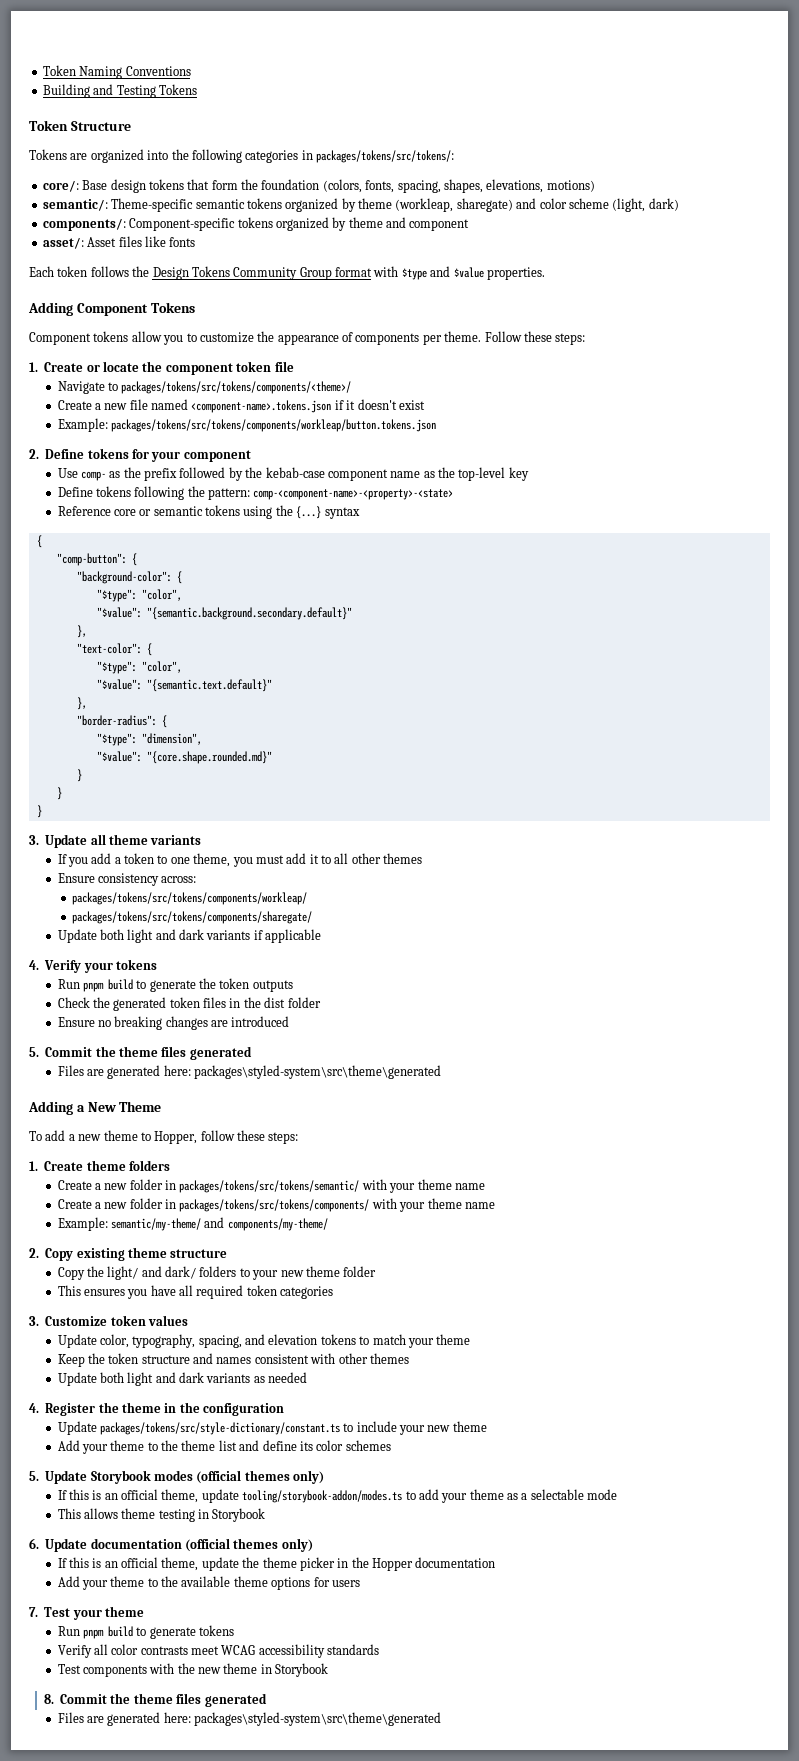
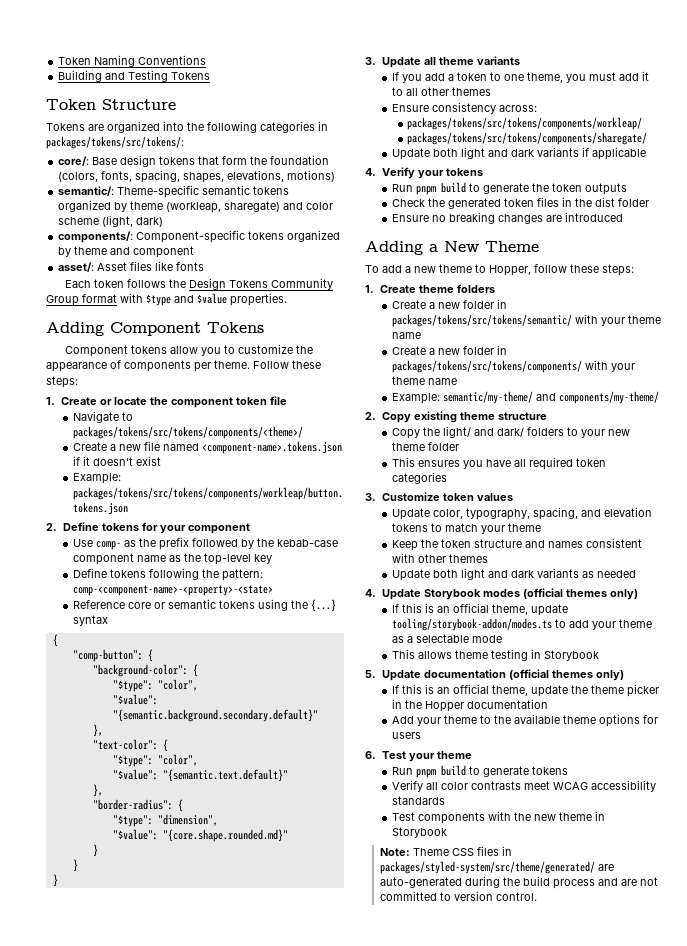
- 5. Commit the theme files generated
- Files are generated here: packages\styled-system\src\theme\generated
- 4. Register the theme in the configuration
- Update packages/tokens/src/style-dictionary/constant.ts to include your new theme
- Add your theme to the theme list and define its color schemes
- 5. Update Storybook modes (official themes only)
+ 4. Update Storybook modes (official themes only)
- 6. Update documentation (official themes only)
+ 5. Update documentation (official themes only)
- 7. Test your theme
+ 6. Test your theme
- 8. Commit the theme files generated
- Files are generated here: packages\styled-system\src\theme\generated
+ Note: Theme CSS files in packages/styled-system/src/theme/generated/ are auto-generated during the build process and are not committed to version control.

